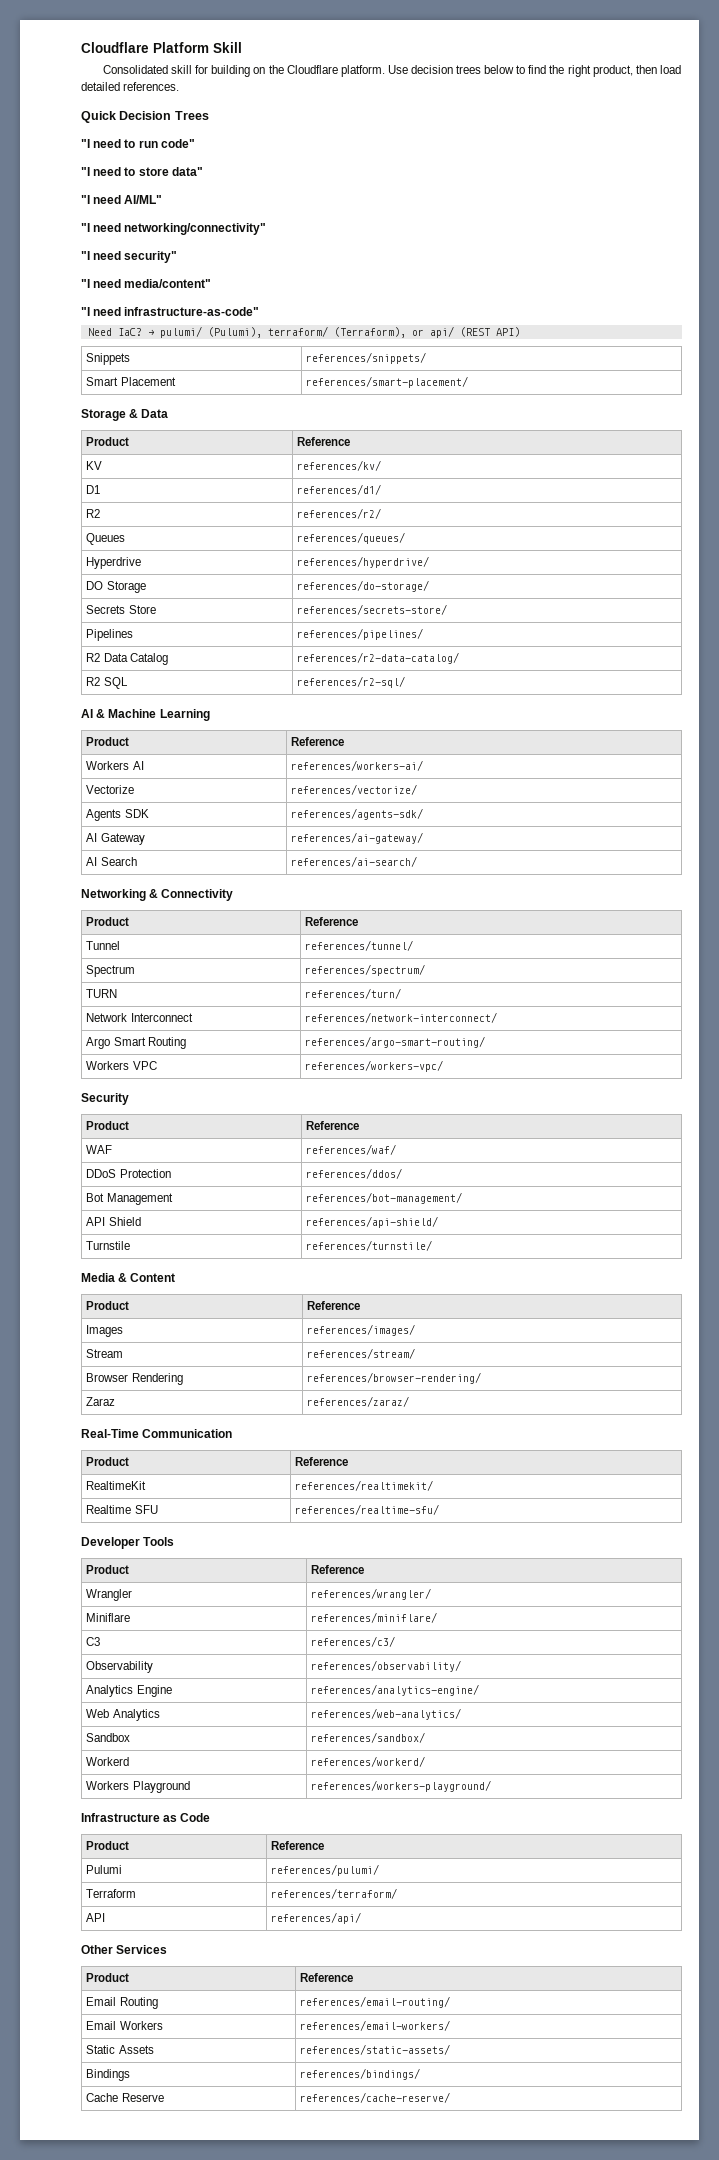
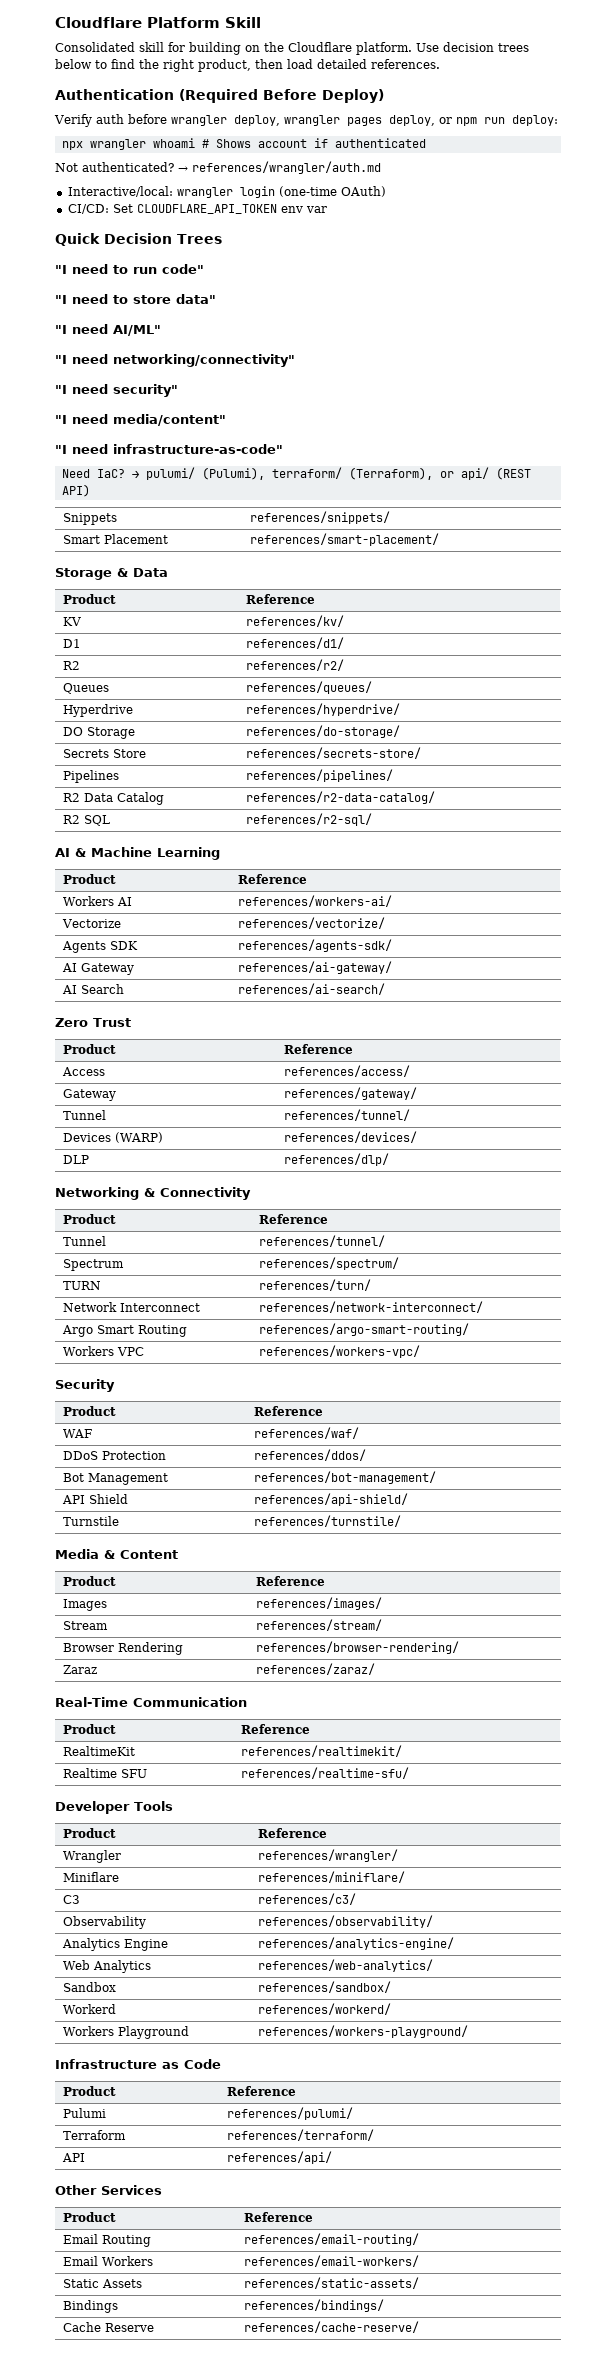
+ Authentication (Required Before Deploy)
+ Verify auth before wrangler deploy, wrangler pages deploy, or npm run deploy:
+ npx wrangler whoami # Shows account if authenticated
+ Not authenticated? → references/wrangler/auth.md
+ Interactive/local: wrangler login (one-time OAuth)
+ CI/CD: Set CLOUDFLARE_API_TOKEN env var
+ Zero Trust
+ Product | Reference
+ Access | references/access/
+ Gateway | references/gateway/
+ Tunnel | references/tunnel/
+ Devices (WARP) | references/devices/
+ DLP | references/dlp/

